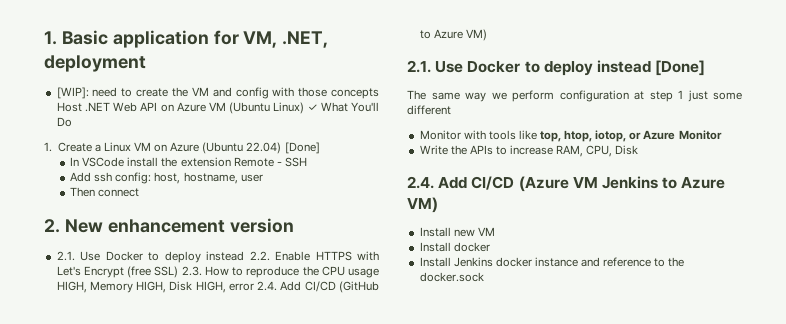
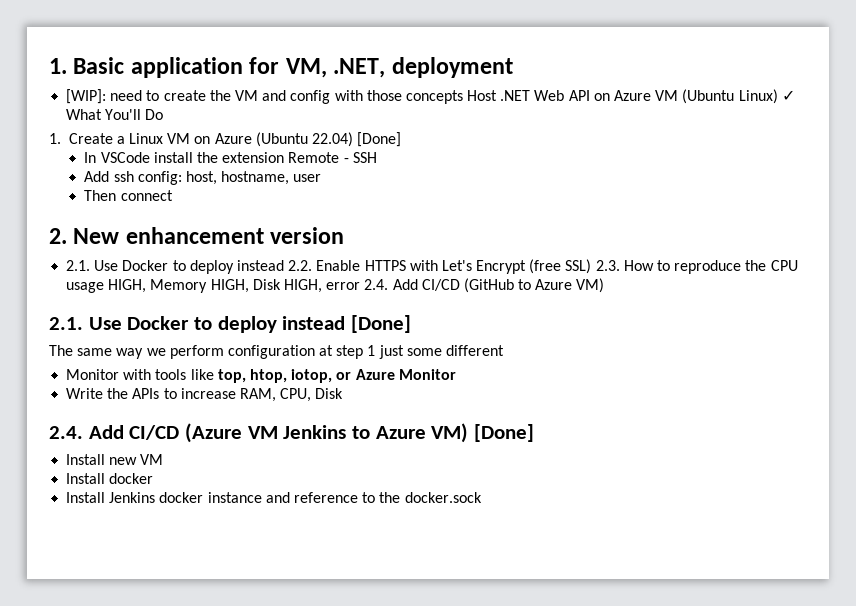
- 2.4. Add CI/CD (Azure VM Jenkins to Azure VM)
+ 2.4. Add CI/CD (Azure VM Jenkins to Azure VM) [Done]

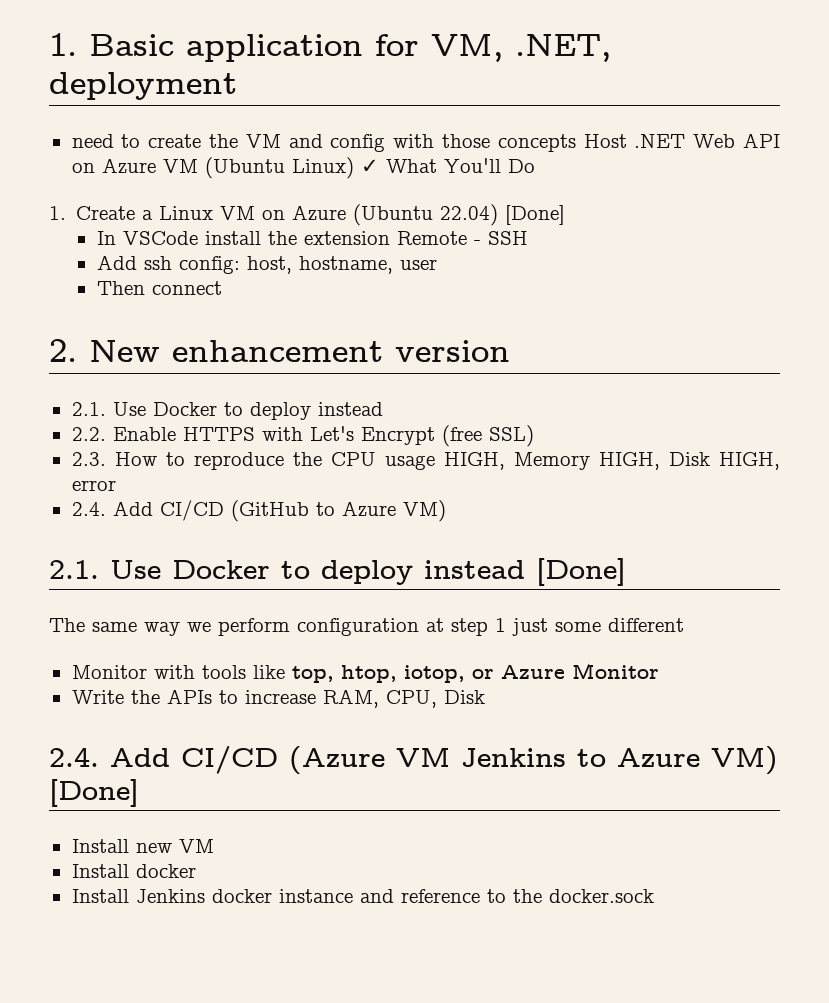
- [WIP]: need to create the VM and config with those concepts Host .NET Web API on Azure VM (Ubuntu Linux) ✓ What You'll Do
+ need to create the VM and config with those concepts Host .NET Web API on Azure VM (Ubuntu Linux) ✓ What You'll Do
  2. New enhancement version
- 2.1. Use Docker to deploy instead 2.2. Enable HTTPS with Let's Encrypt (free SSL) 2.3. How to reproduce the CPU usage HIGH, Memory HIGH, Disk HIGH, error 2.4. Add CI/CD (GitHub to Azure VM)
+ 2.1. Use Docker to deploy instead
+ 2.2. Enable HTTPS with Let's Encrypt (free SSL)
+ 2.3. How to reproduce the CPU usage HIGH, Memory HIGH, Disk HIGH, error
+ 2.4. Add CI/CD (GitHub to Azure VM)

